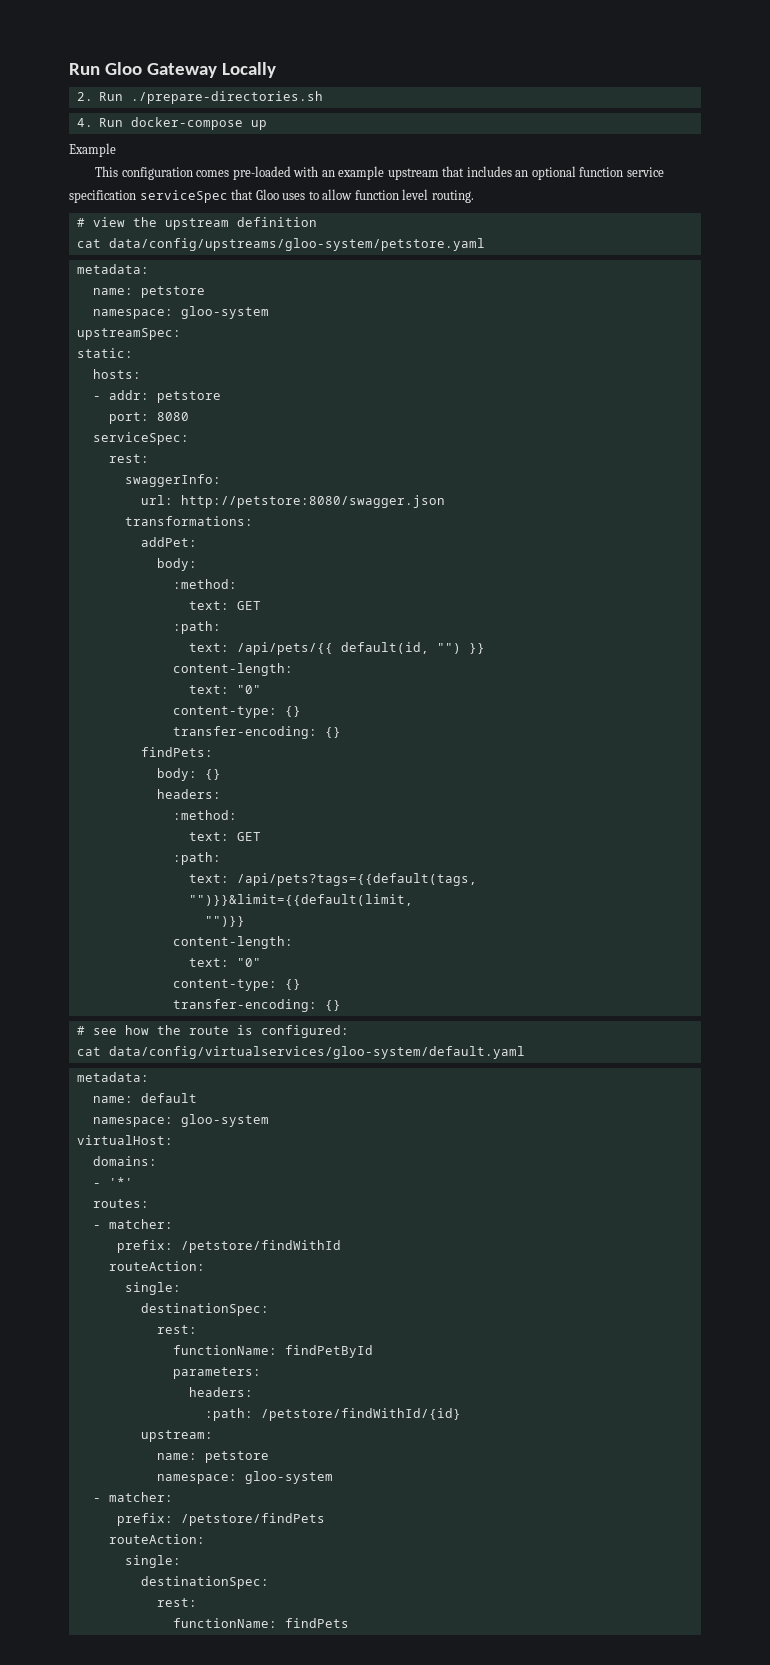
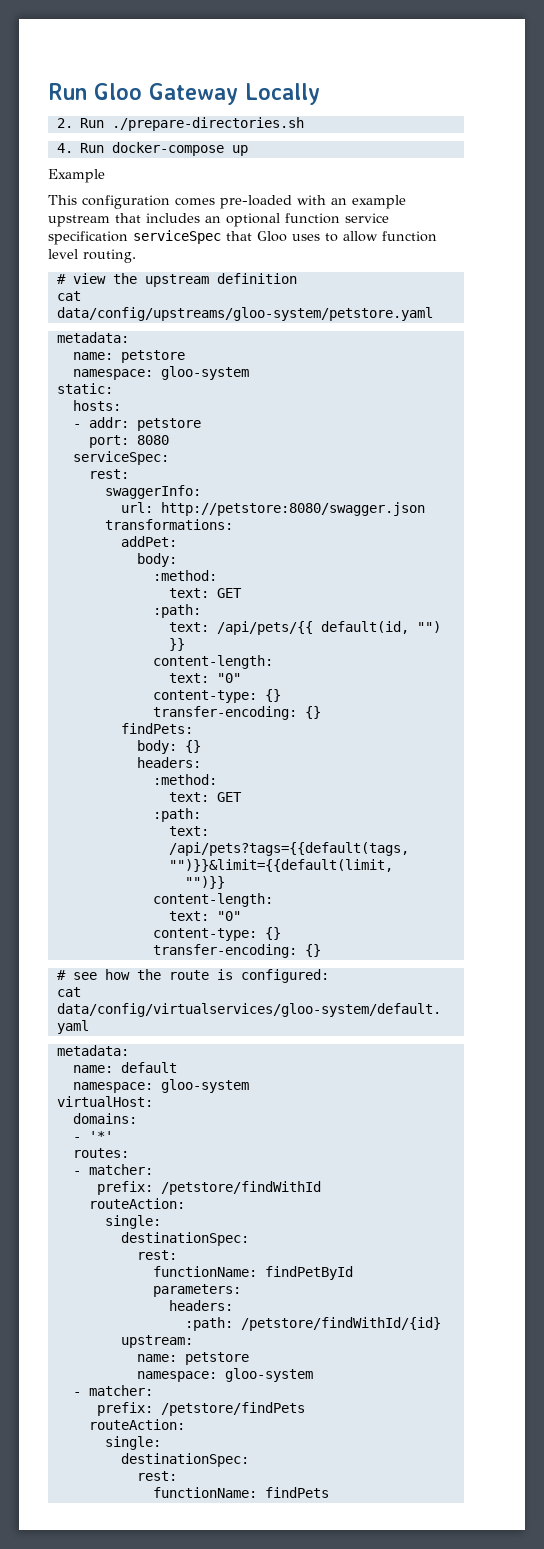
- upstreamSpec:

